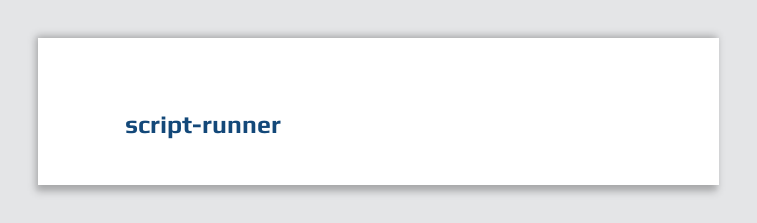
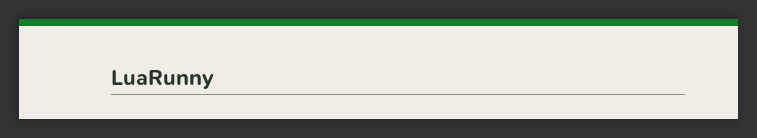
- script-runner
+ LuaRunny

